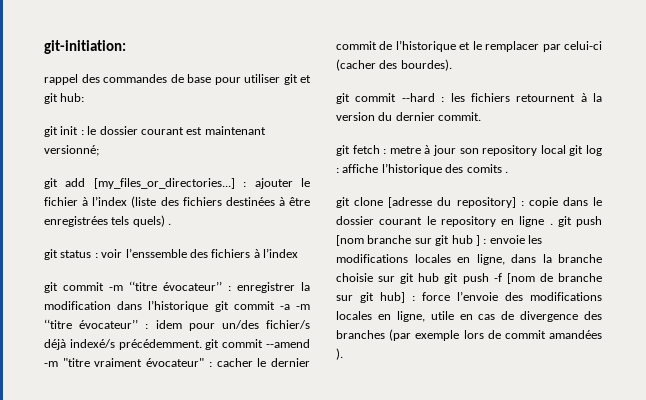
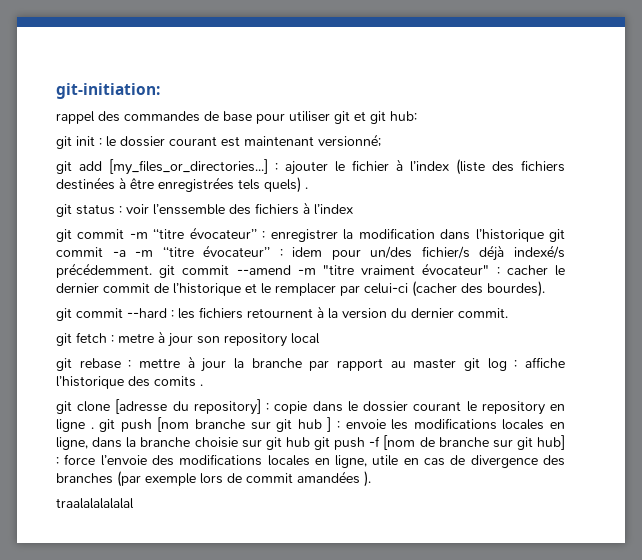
- git fetch : metre à jour son repository local git log : affiche l’historique des comits .
+ git fetch : metre à jour son repository local
+ git rebase : mettre à jour la branche par rapport au master git log : affiche l’historique des comits .
+ traalalalalalal

